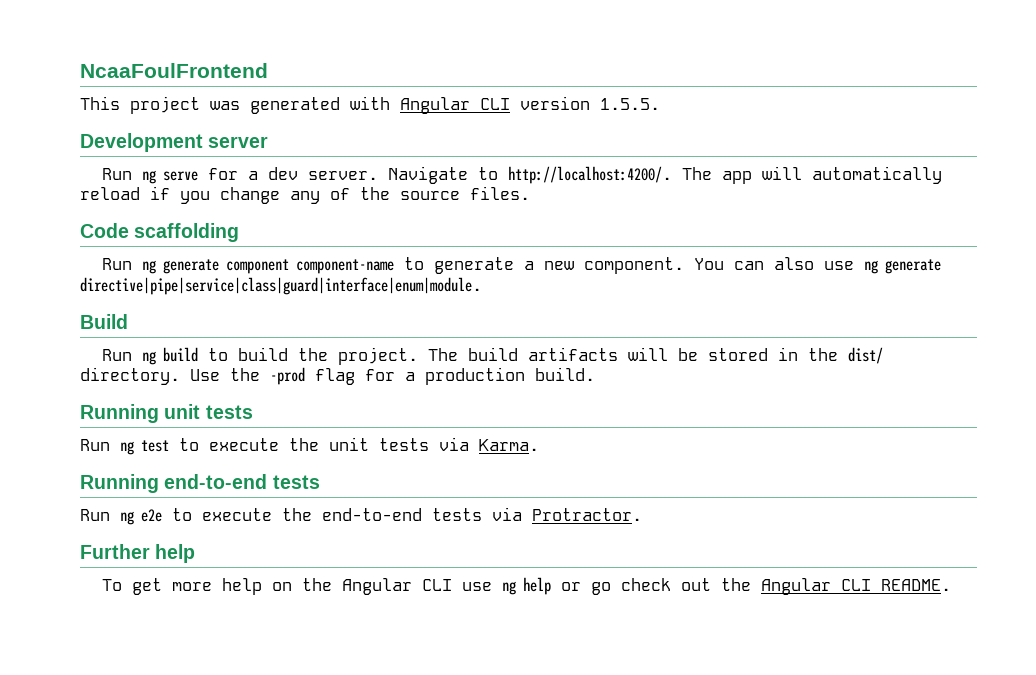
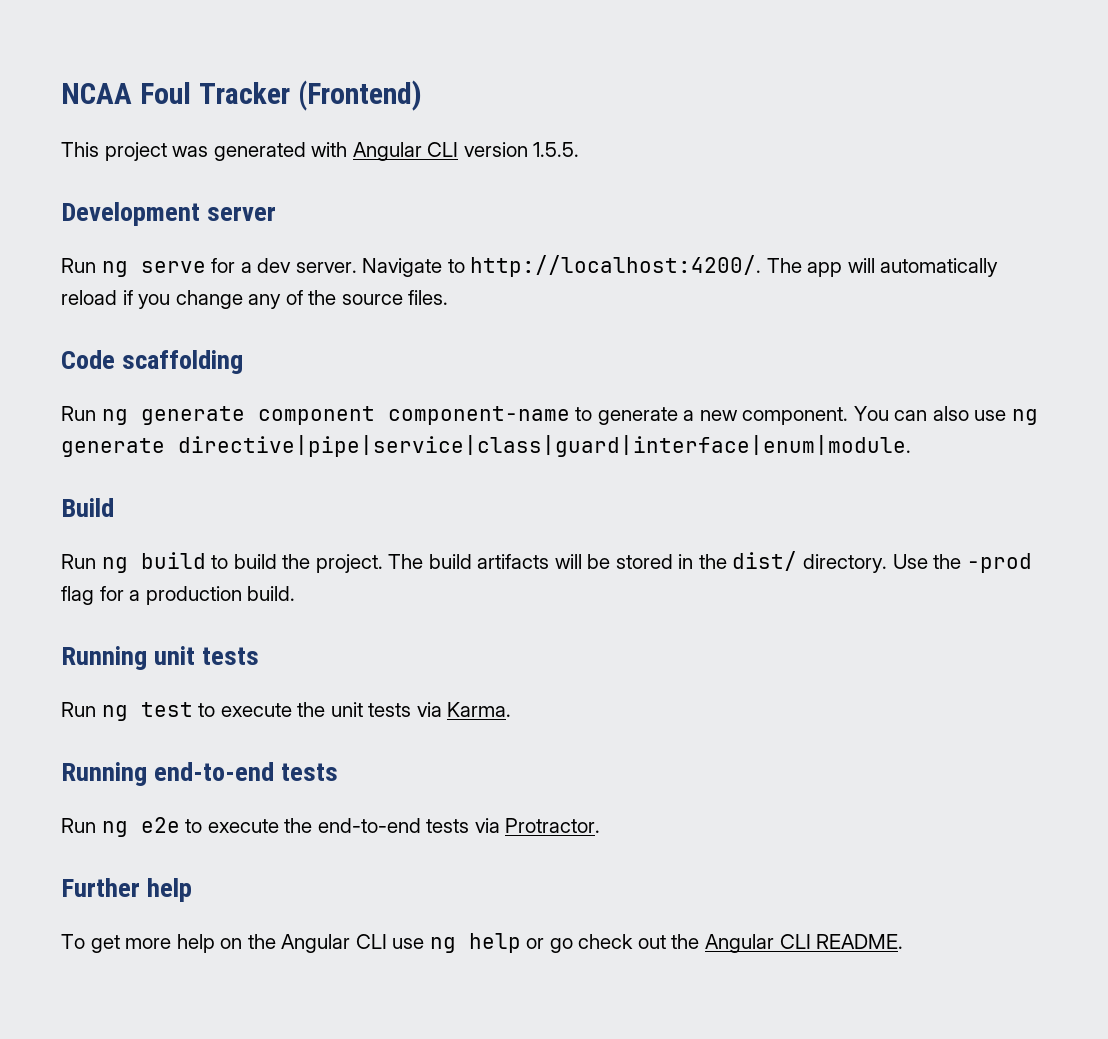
- NcaaFoulFrontend
+ NCAA Foul Tracker (Frontend)

